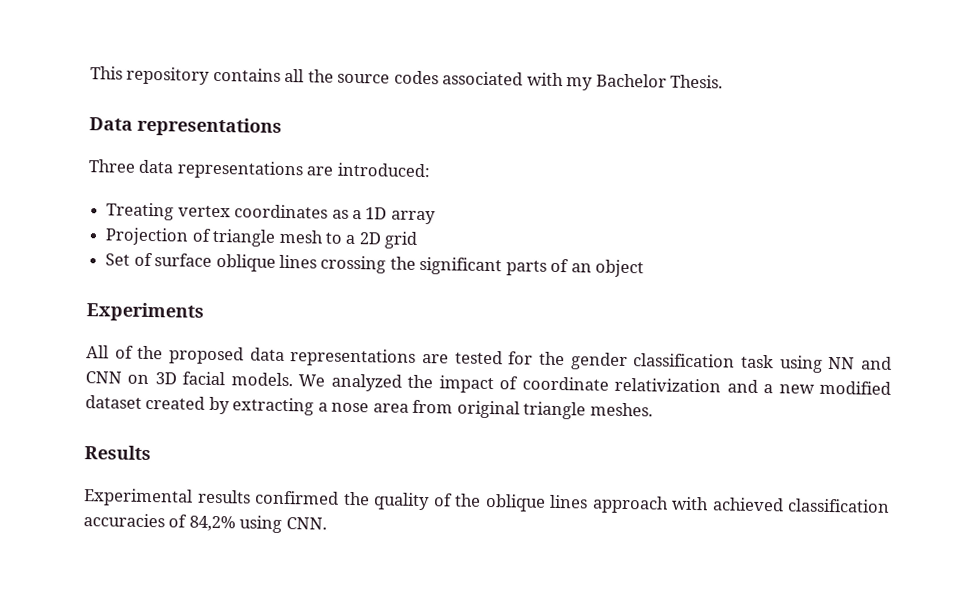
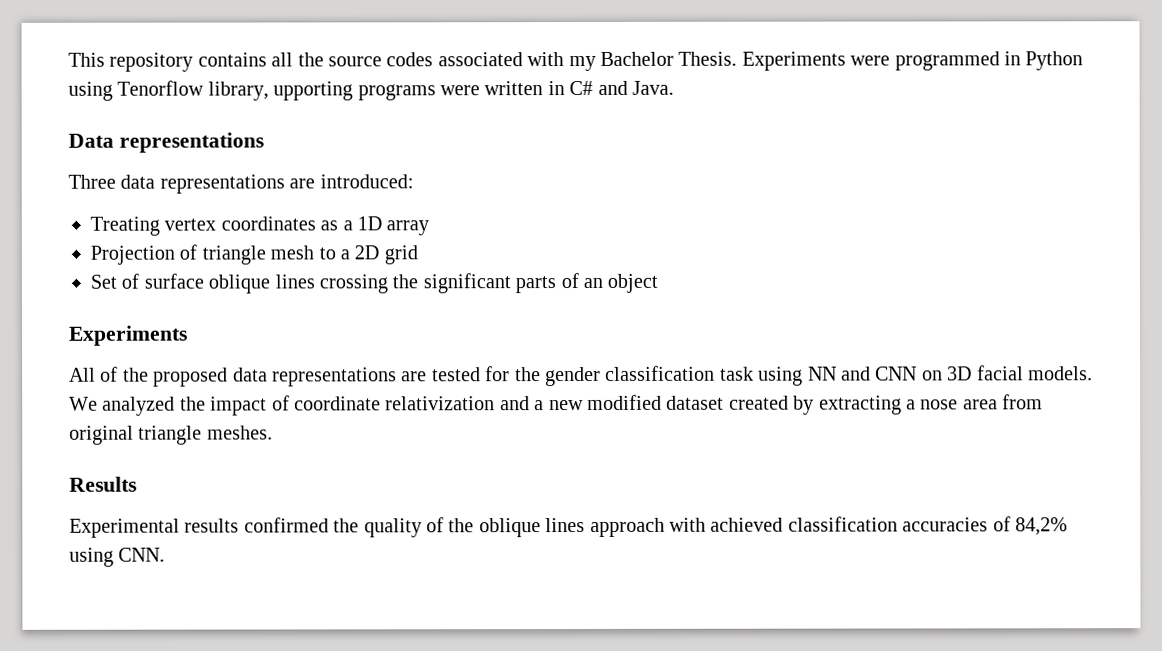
+ Experiments were programmed in Python using Tenorflow library, upporting programs were written in C# and Java.

